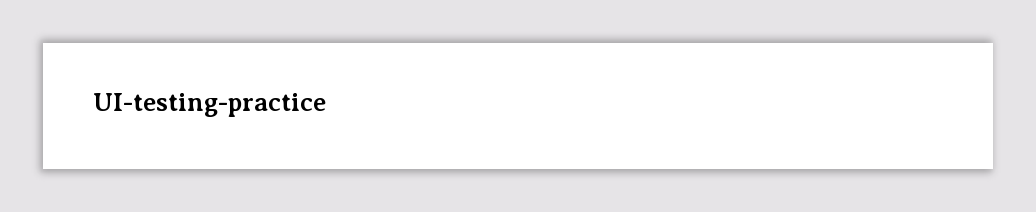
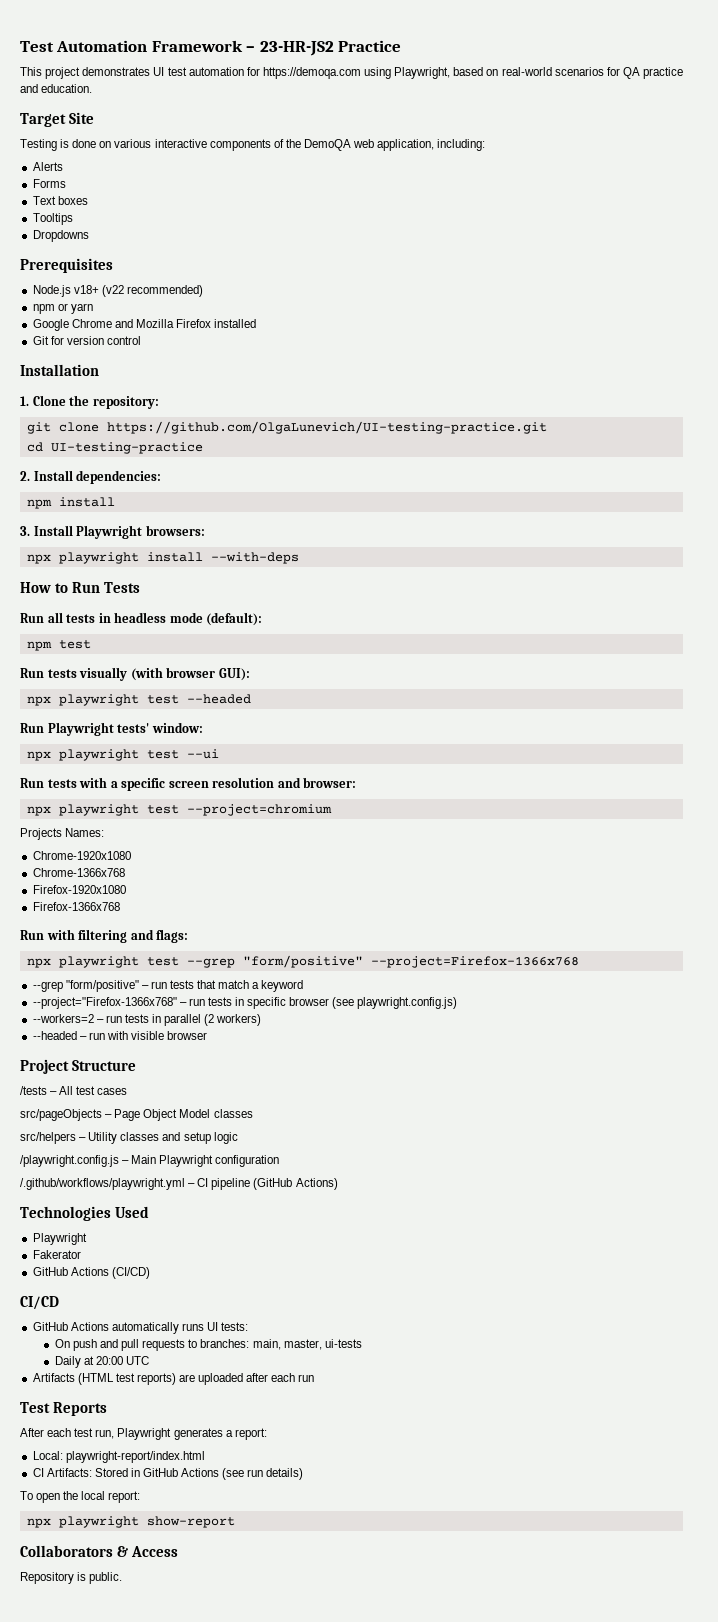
- UI-testing-practice
+ Test Automation Framework – 23-HR-JS2 Practice
+ This project demonstrates UI test automation for https://demoqa.com using Playwright, based on real-world scenarios for QA practice and education.
+ Target Site
+ Testing is done on various interactive components of the DemoQA web application, including:
+ Alerts
+ Forms
+ Text boxes
+ Tooltips
+ Dropdowns
+ Prerequisites
+ Node.js v18+ (v22 recommended)
+ npm or yarn
+ Google Chrome and Mozilla Firefox installed
+ Git for version control
+ Installation
+ 1. Clone the repository:
+ git clone https://github.com/OlgaLunevich/UI-testing-practice.git
+ cd UI-testing-practice
+ 2. Install dependencies:
+ npm install
+ 3. Install Playwright browsers:
+ npx playwright install --with-deps
+ How to Run Tests
+ Run all tests in headless mode (default):
+ npm test
+ Run tests visually (with browser GUI):
+ npx playwright test --headed
+ Run Playwright tests' window:
+ npx playwright test --ui
+ Run tests with a specific screen resolution and browser:
+ npx playwright test --project=chromium
+ Projects Names:
+ Chrome-1920x1080
+ Chrome-1366x768
+ Firefox-1920x1080
+ Firefox-1366x768
+ Run with filtering and flags:
+ npx playwright test --grep "form/positive" --project=Firefox-1366x768
+ --grep "form/positive" – run tests that match a keyword
+ --project="Firefox-1366x768" – run tests in specific browser (see playwright.config.js)
+ --workers=2 – run tests in parallel (2 workers)
+ --headed – run with visible browser
+ Project Structure
+ /tests – All test cases
+ src/pageObjects – Page Object Model classes
+ src/helpers – Utility classes and setup logic
+ /playwright.config.js – Main Playwright configuration
+ /.github/workflows/playwright.yml – CI pipeline (GitHub Actions)
+ Technologies Used
+ Playwright
+ Fakerator
+ GitHub Actions (CI/CD)
+ CI/CD
+ GitHub Actions automatically runs UI tests:
+ On push and pull requests to branches: main, master, ui-tests
+ Daily at 20:00 UTC
+ Artifacts (HTML test reports) are uploaded after each run
+ Test Reports
+ After each test run, Playwright generates a report:
+ Local: playwright-report/index.html
+ CI Artifacts: Stored in GitHub Actions (see run details)
+ To open the local report:
+ npx playwright show-report
+ Collaborators & Access
+ Repository is public.

